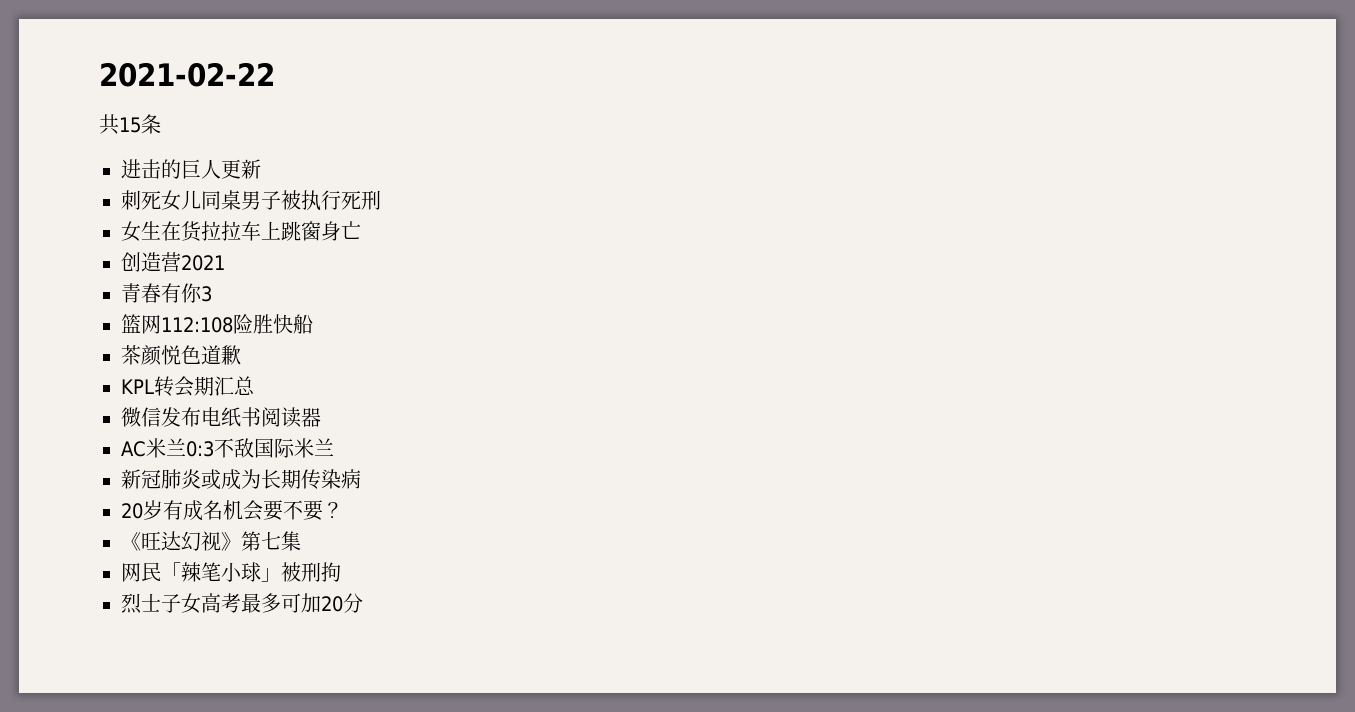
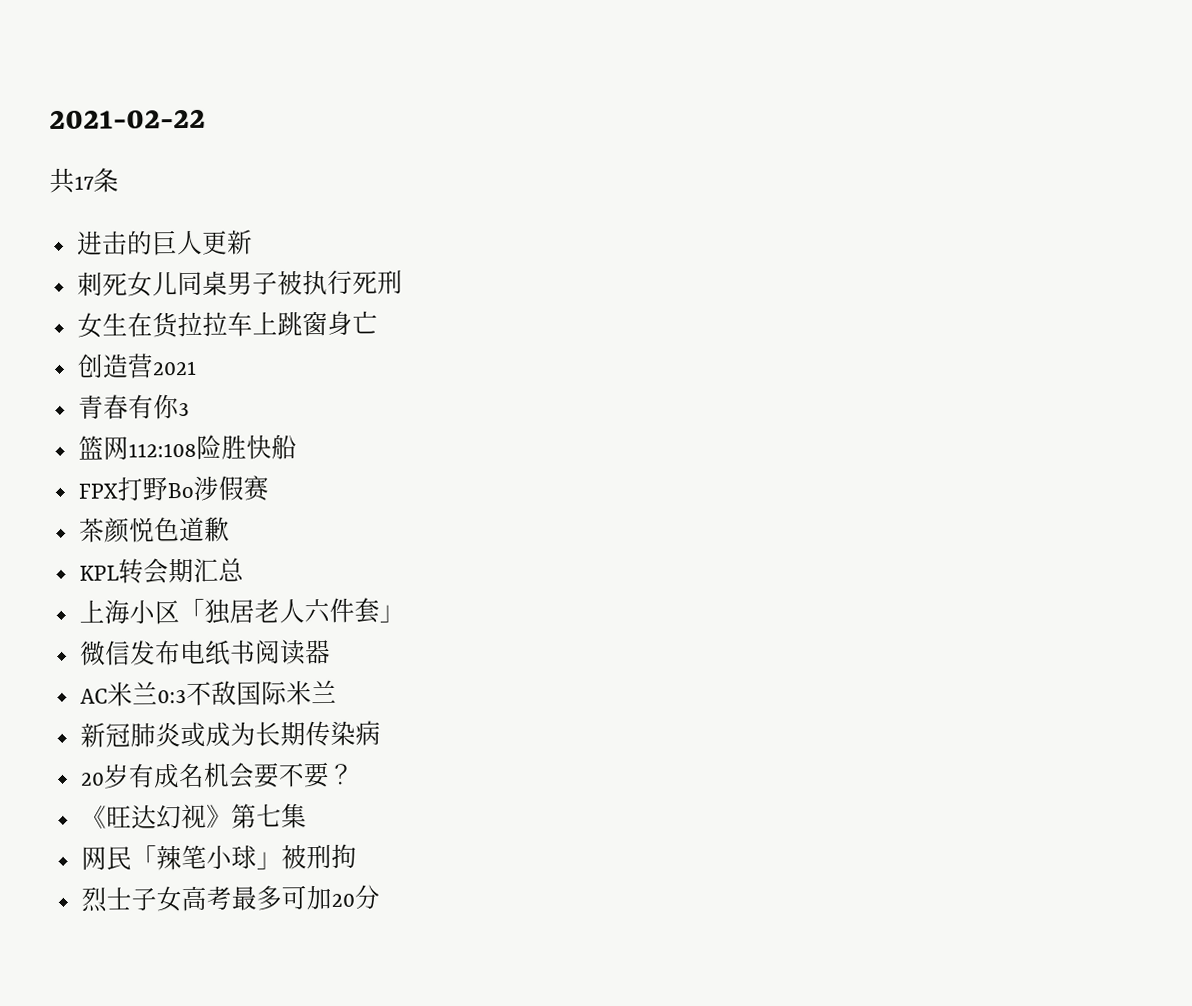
- 共15条
+ 共17条
+ FPX打野Bo涉假赛
+ 上海小区「独居老人六件套」

